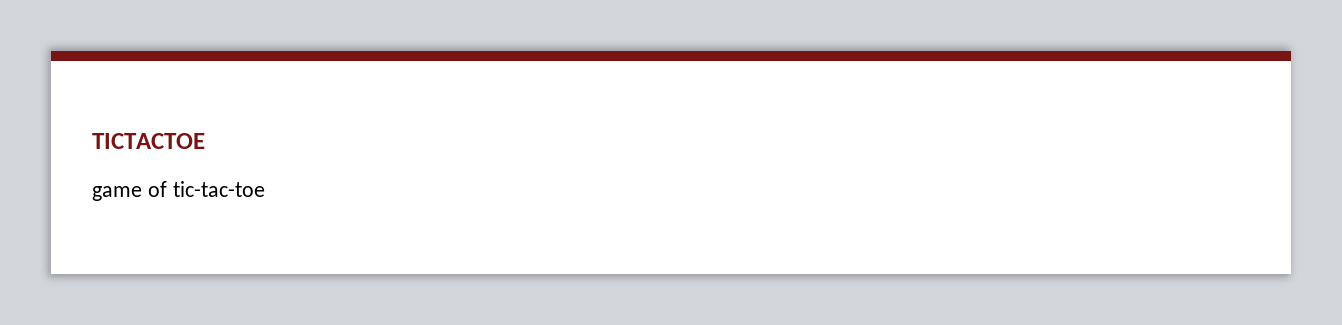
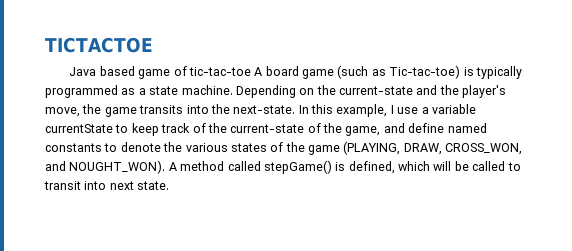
- game of tic-tac-toe
+ Java based game of tic-tac-toe A board game (such as Tic-tac-toe) is typically programmed as a state machine. Depending on the current-state and the player's move, the game transits into the next-state. In this example, I use a variable currentState to keep track of the current-state of the game, and define named constants to denote the various states of the game (PLAYING, DRAW, CROSS_WON, and NOUGHT_WON). A method called stepGame() is defined, which will be called to transit into next state.

